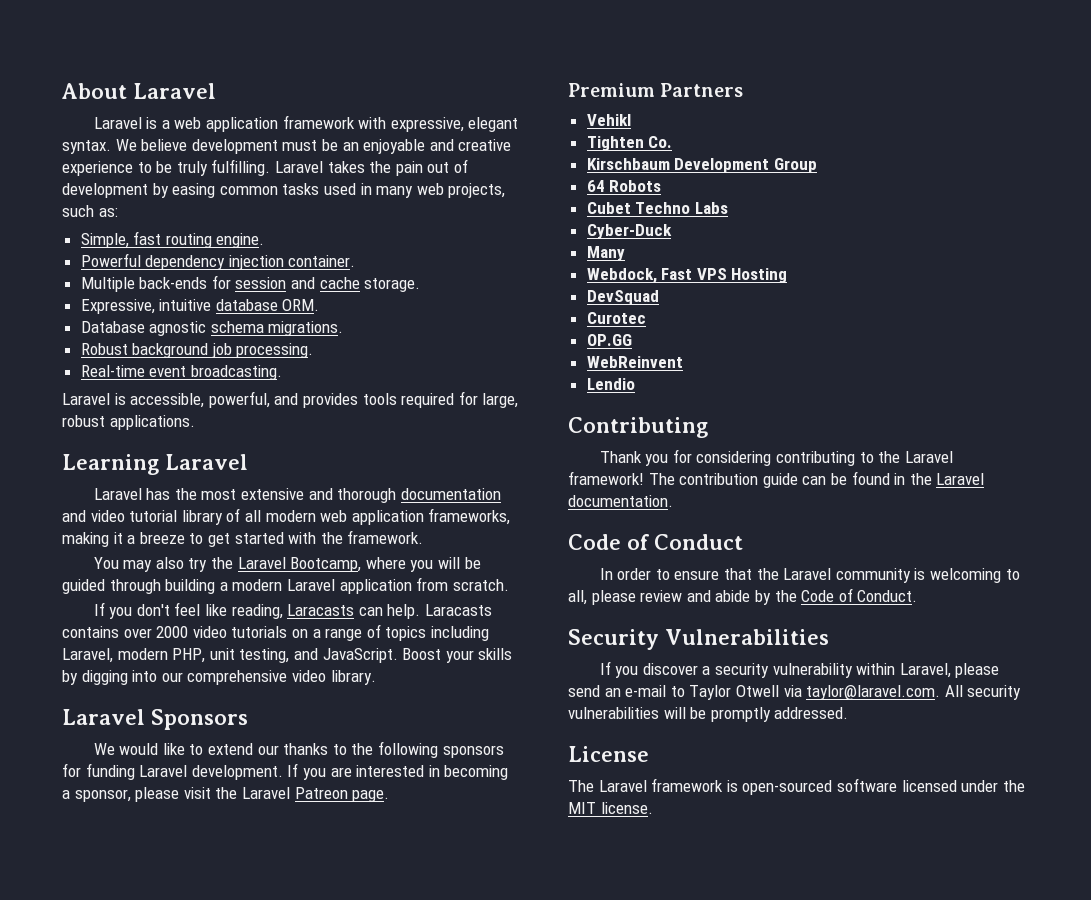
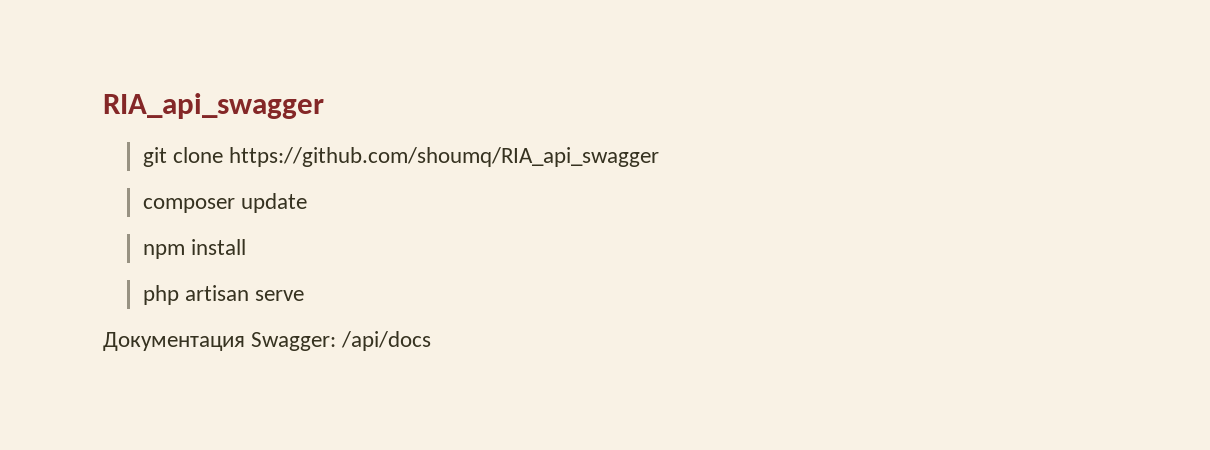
- About Laravel
- Laravel is a web application framework with expressive, elegant syntax. We believe development must be an enjoyable and creative experience to be truly fulfilling. Laravel takes the pain out of development by easing common tasks used in many web projects, such as:
- Simple, fast routing engine.
- Powerful dependency injection container.
- Multiple back-ends for session and cache storage.
- Expressive, intuitive database ORM.
- Database agnostic schema migrations.
- Robust background job processing.
- Real-time event broadcasting.
- Laravel is accessible, powerful, and provides tools required for large, robust applications.
- Learning Laravel
- Laravel has the most extensive and thorough documentation and video tutorial library of all modern web application frameworks, making it a breeze to get started with the framework.
- You may also try the Laravel Bootcamp, where you will be guided through building a modern Laravel application from scratch.
- If you don't feel like reading, Laracasts can help. Laracasts contains over 2000 video tutorials on a range of topics including Laravel, modern PHP, unit testing, and JavaScript. Boost your skills by digging into our comprehensive video library.
- Laravel Sponsors
- We would like to extend our thanks to the following sponsors for funding Laravel development. If you are interested in becoming a sponsor, please visit the Laravel Patreon page.
- Premium Partners
- Vehikl
- Tighten Co.
- Kirschbaum Development Group
- 64 Robots
- Cubet Techno Labs
- Cyber-Duck
- Many
- Webdock, Fast VPS Hosting
- DevSquad
- Curotec
- OP.GG
- WebReinvent
- Lendio
- Contributing
- Thank you for considering contributing to the Laravel framework! The contribution guide can be found in the Laravel documentation.
- Code of Conduct
- In order to ensure that the Laravel community is welcoming to all, please review and abide by the Code of Conduct.
- Security Vulnerabilities
- If you discover a security vulnerability within Laravel, please send an e-mail to Taylor Otwell via taylor@laravel.com. All security vulnerabilities will be promptly addressed.
- License
- The Laravel framework is open-sourced software licensed under the MIT license.
+ RIA_api_swagger
+ git clone https://github.com/shoumq/RIA_api_swagger
+ composer update
+ npm install
+ php artisan serve
+ Документация Swagger: /api/docs

